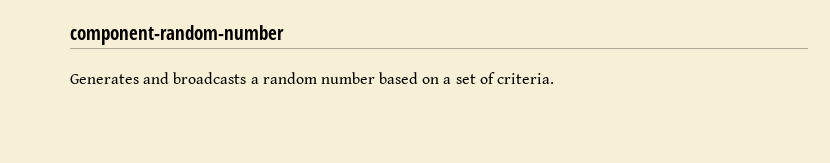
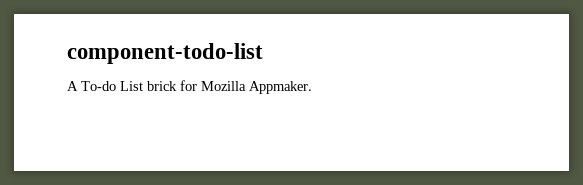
- component-random-number
- Generates and broadcasts a random number based on a set of criteria.
+ component-todo-list
+ A To-do List brick for Mozilla Appmaker.

